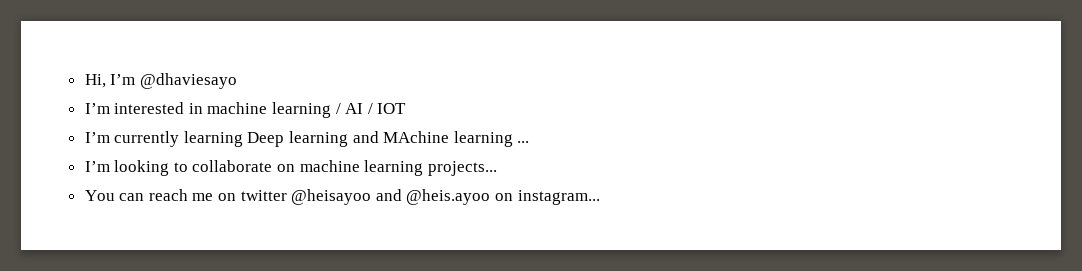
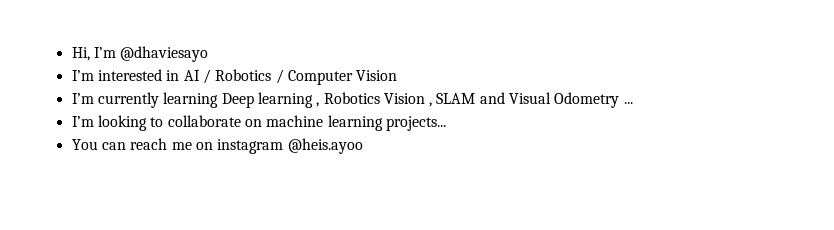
- I’m interested in machine learning / AI / IOT
+ I’m interested in AI / Robotics / Computer Vision
- I’m currently learning Deep learning and MAchine learning ...
+ I’m currently learning Deep learning , Robotics Vision , SLAM and Visual Odometry ...
- You can reach me on twitter @heisayoo and @heis.ayoo on instagram...
+ You can reach me on instagram @heis.ayoo

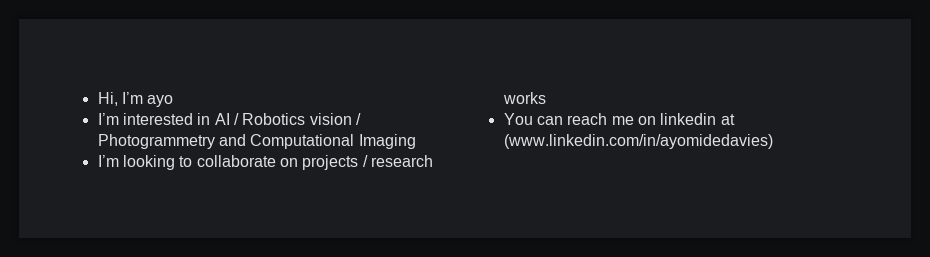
- Hi, I’m @dhaviesayo
+ Hi, I’m ayo
- I’m interested in AI / Robotics / Computer Vision
- I’m currently learning Deep learning , Robotics Vision , SLAM and Visual Odometry ...
+ I’m interested in AI / Robotics vision / Photogrammetry and Computational Imaging
- I’m looking to collaborate on machine learning projects...
+ I’m looking to collaborate on projects / research works
- You can reach me on instagram @heis.ayoo
+ You can reach me on linkedin at (www.linkedin.com/in/ayomidedavies)

